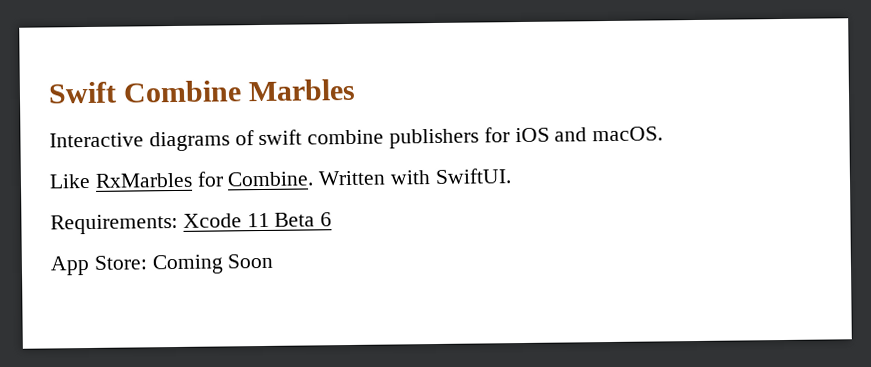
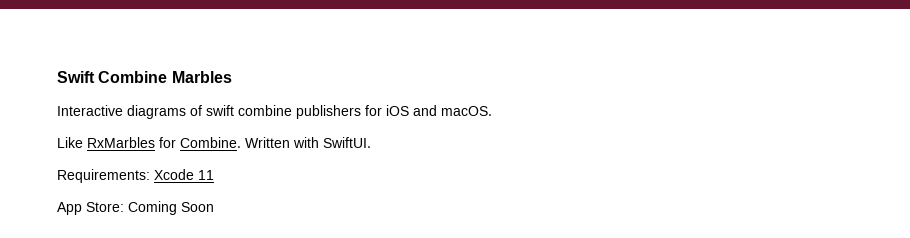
- Requirements: Xcode 11 Beta 6
+ Requirements: Xcode 11

